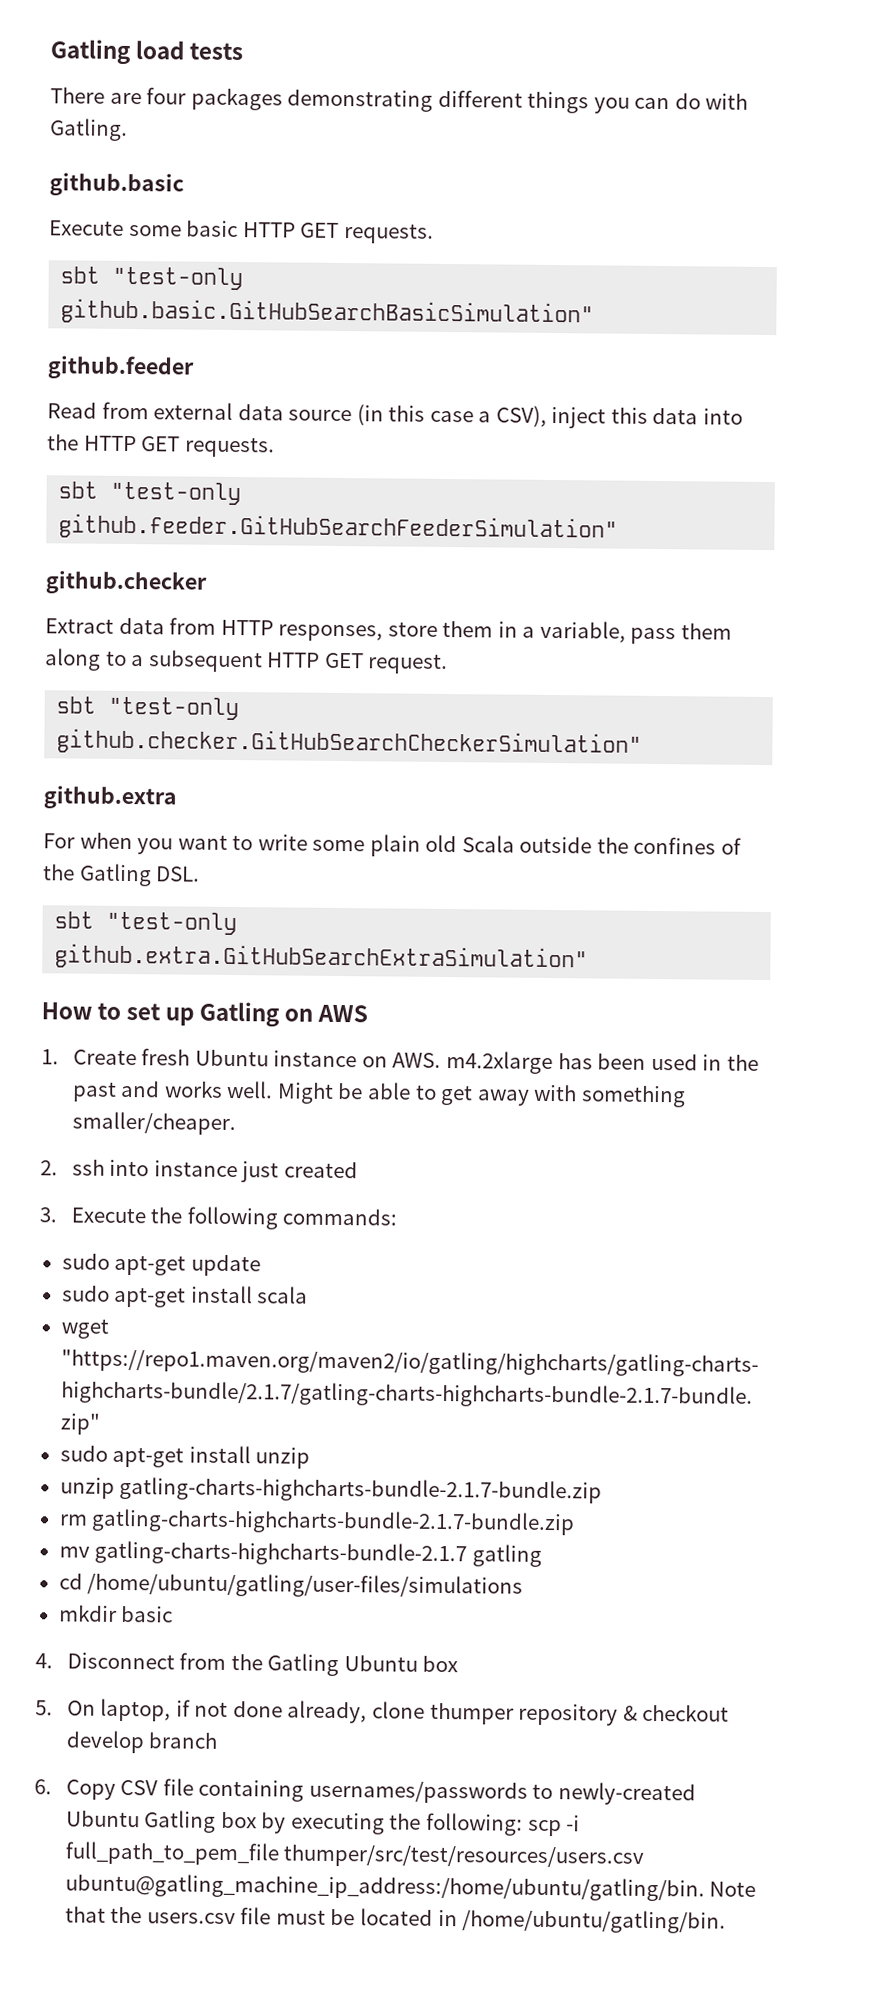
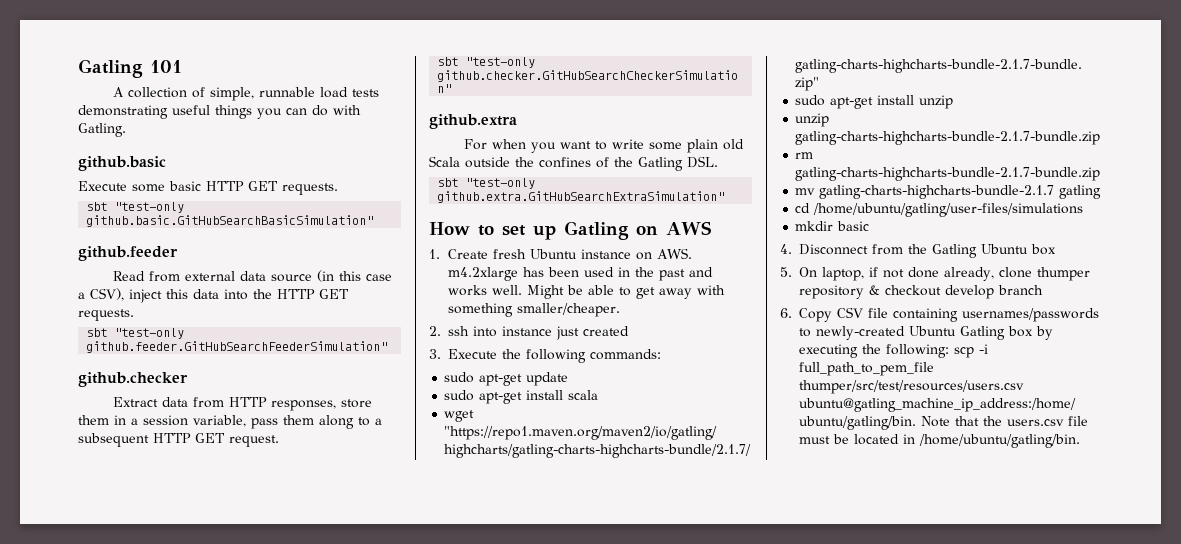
- Gatling load tests
- There are four packages demonstrating different things you can do with Gatling.
+ Gatling 101
+ A collection of simple, runnable load tests demonstrating useful things you can do with Gatling.
- Extract data from HTTP responses, store them in a variable, pass them along to a subsequent HTTP GET request.
+ Extract data from HTTP responses, store them in a session variable, pass them along to a subsequent HTTP GET request.

